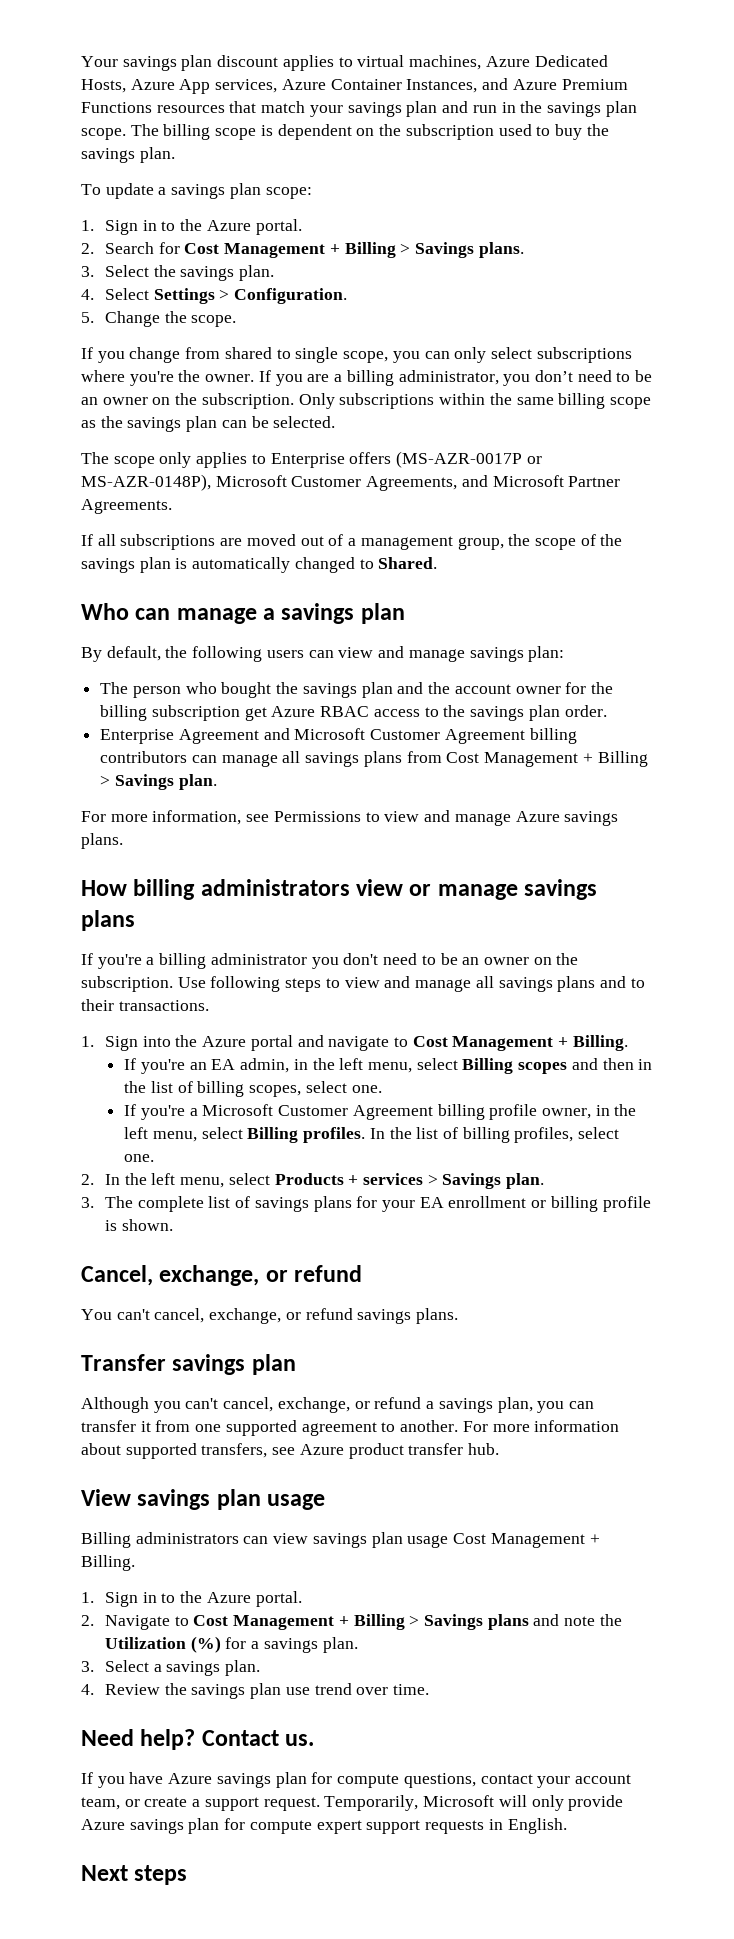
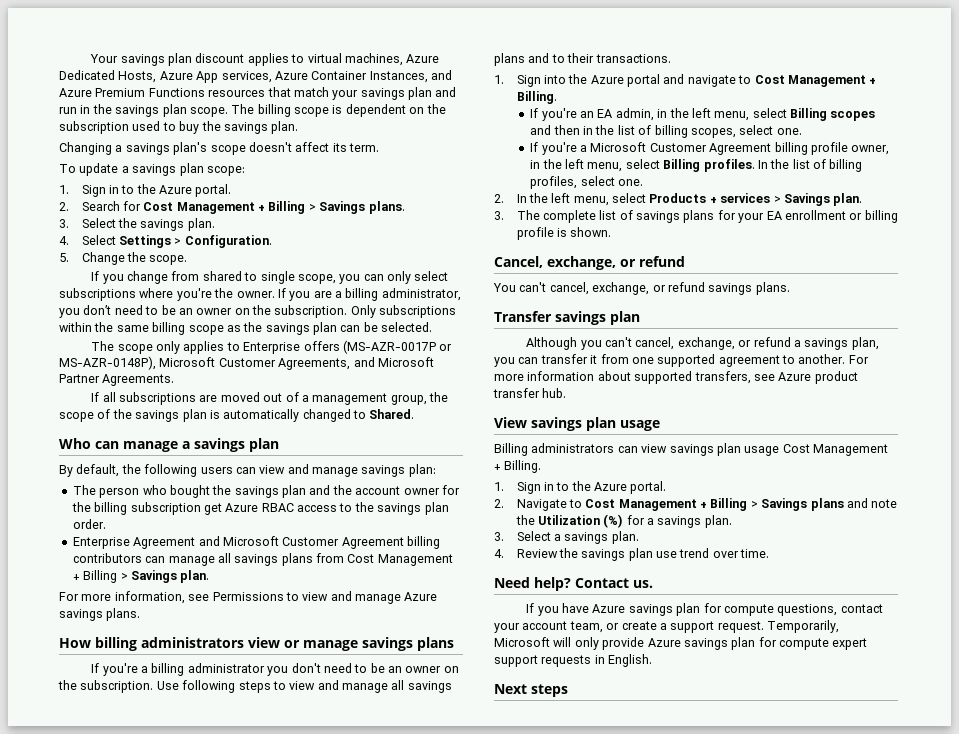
+ Changing a savings plan's scope doesn't affect its term.

